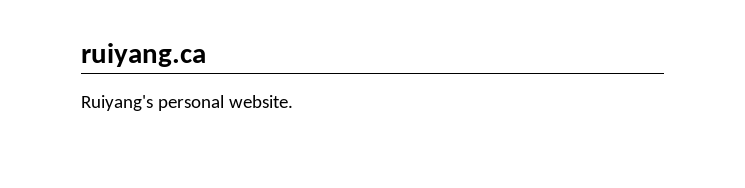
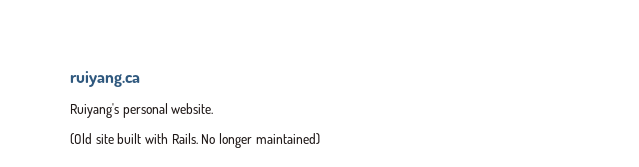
+ (Old site built with Rails. No longer maintained)

